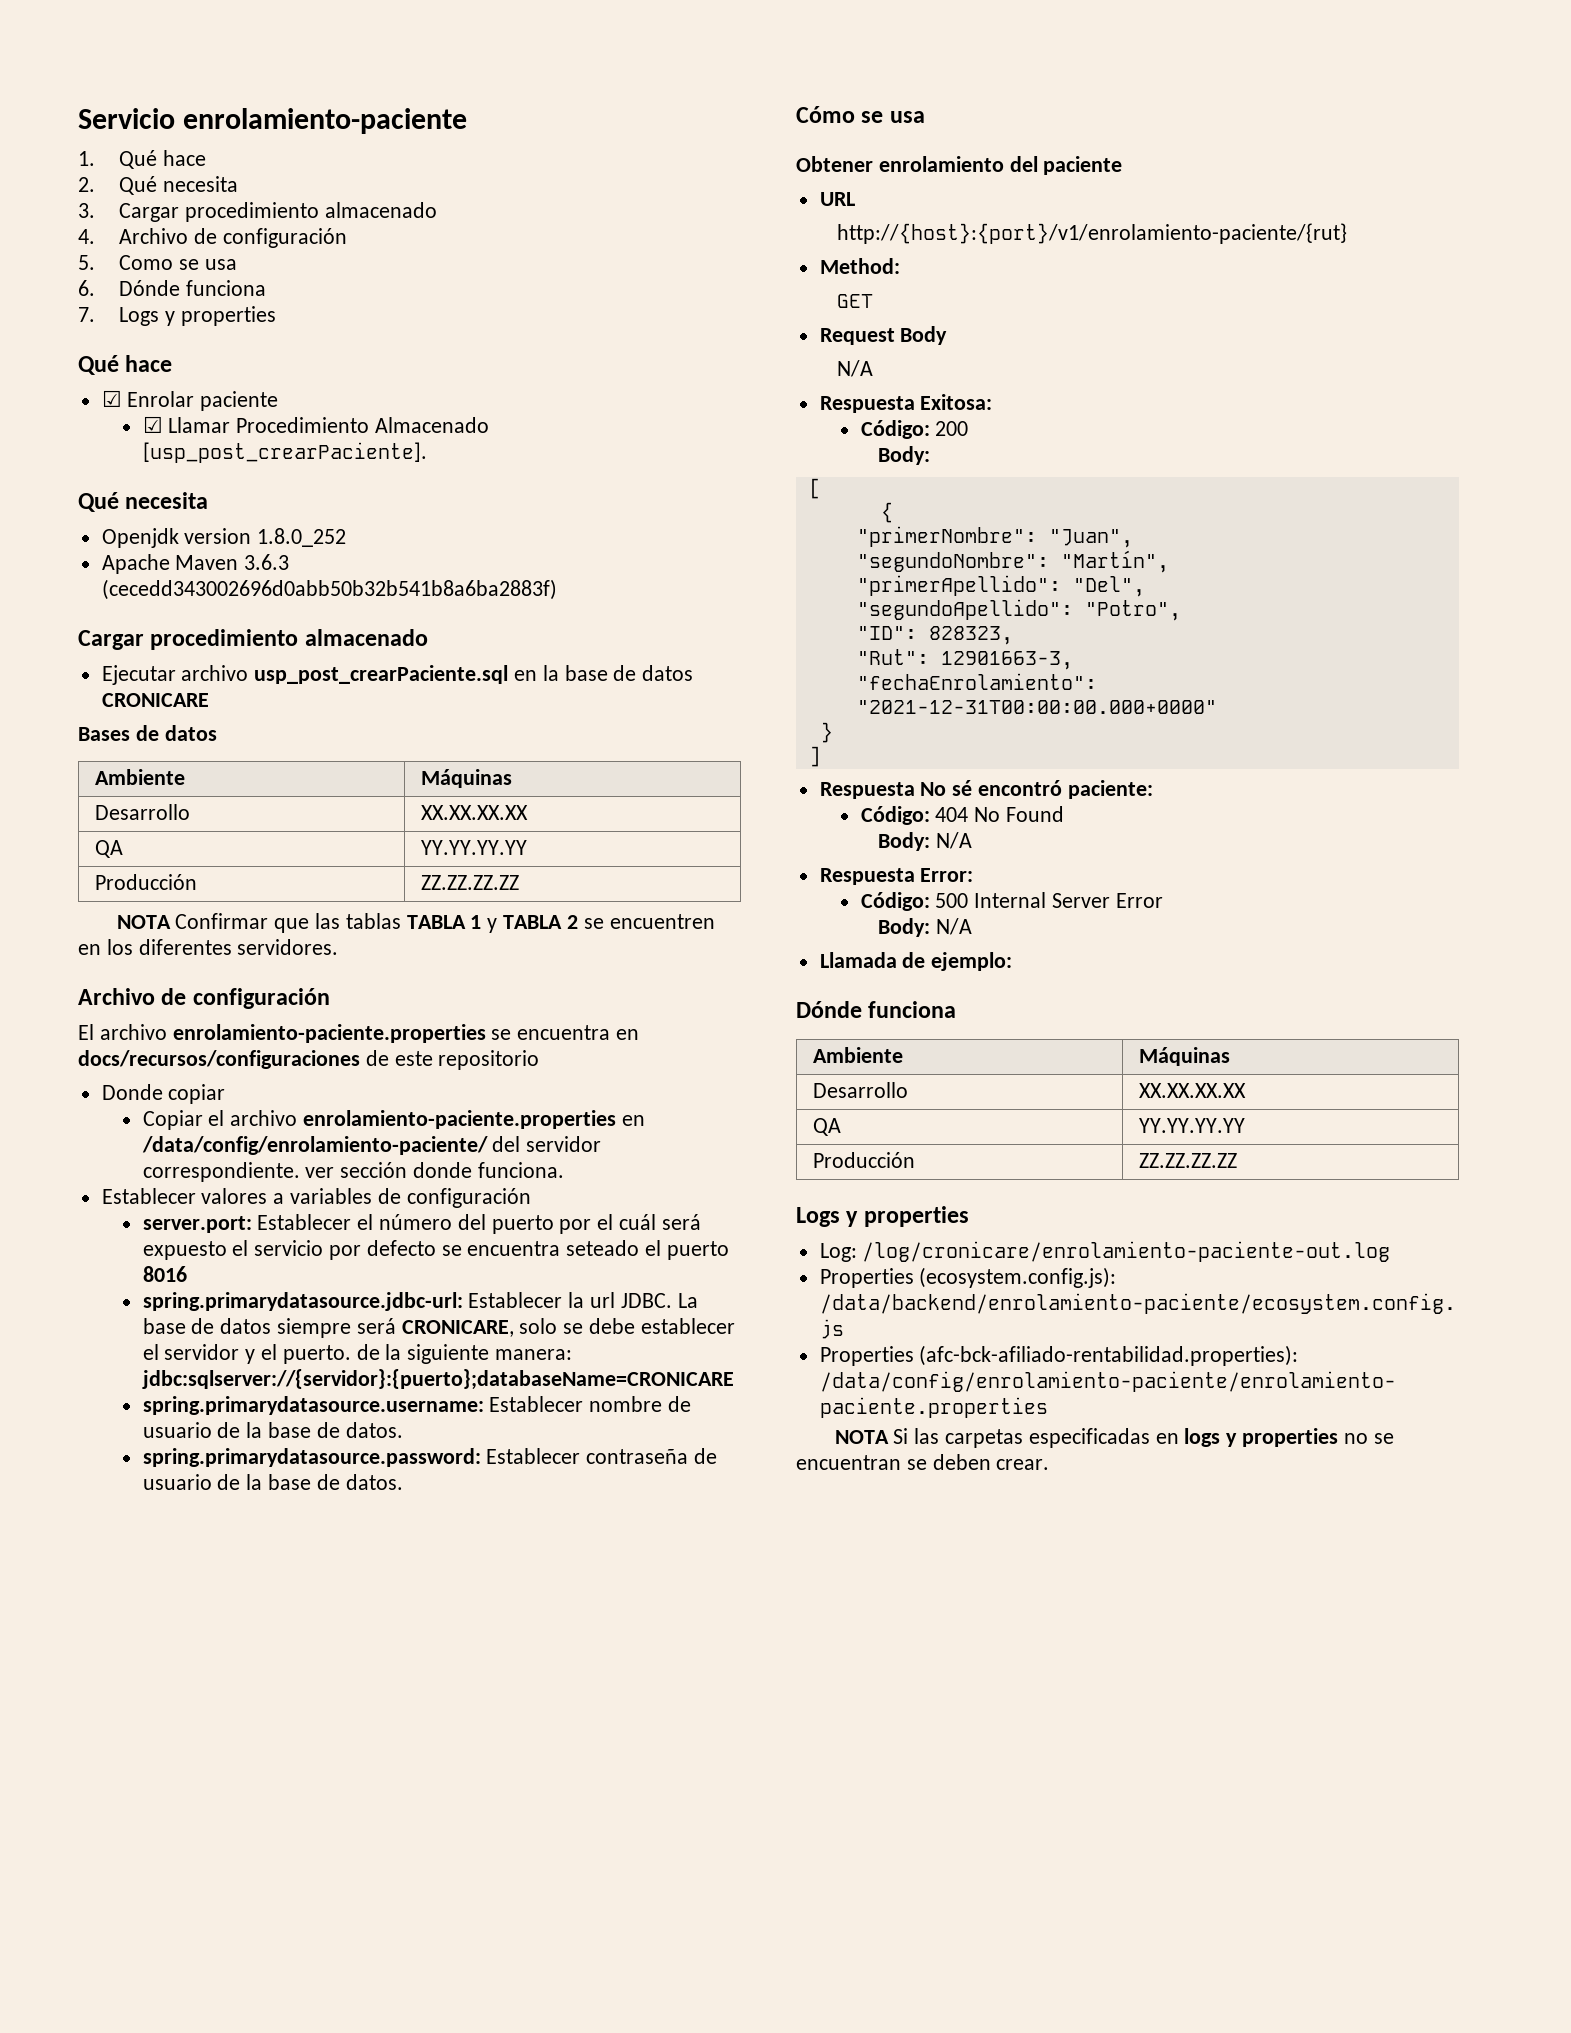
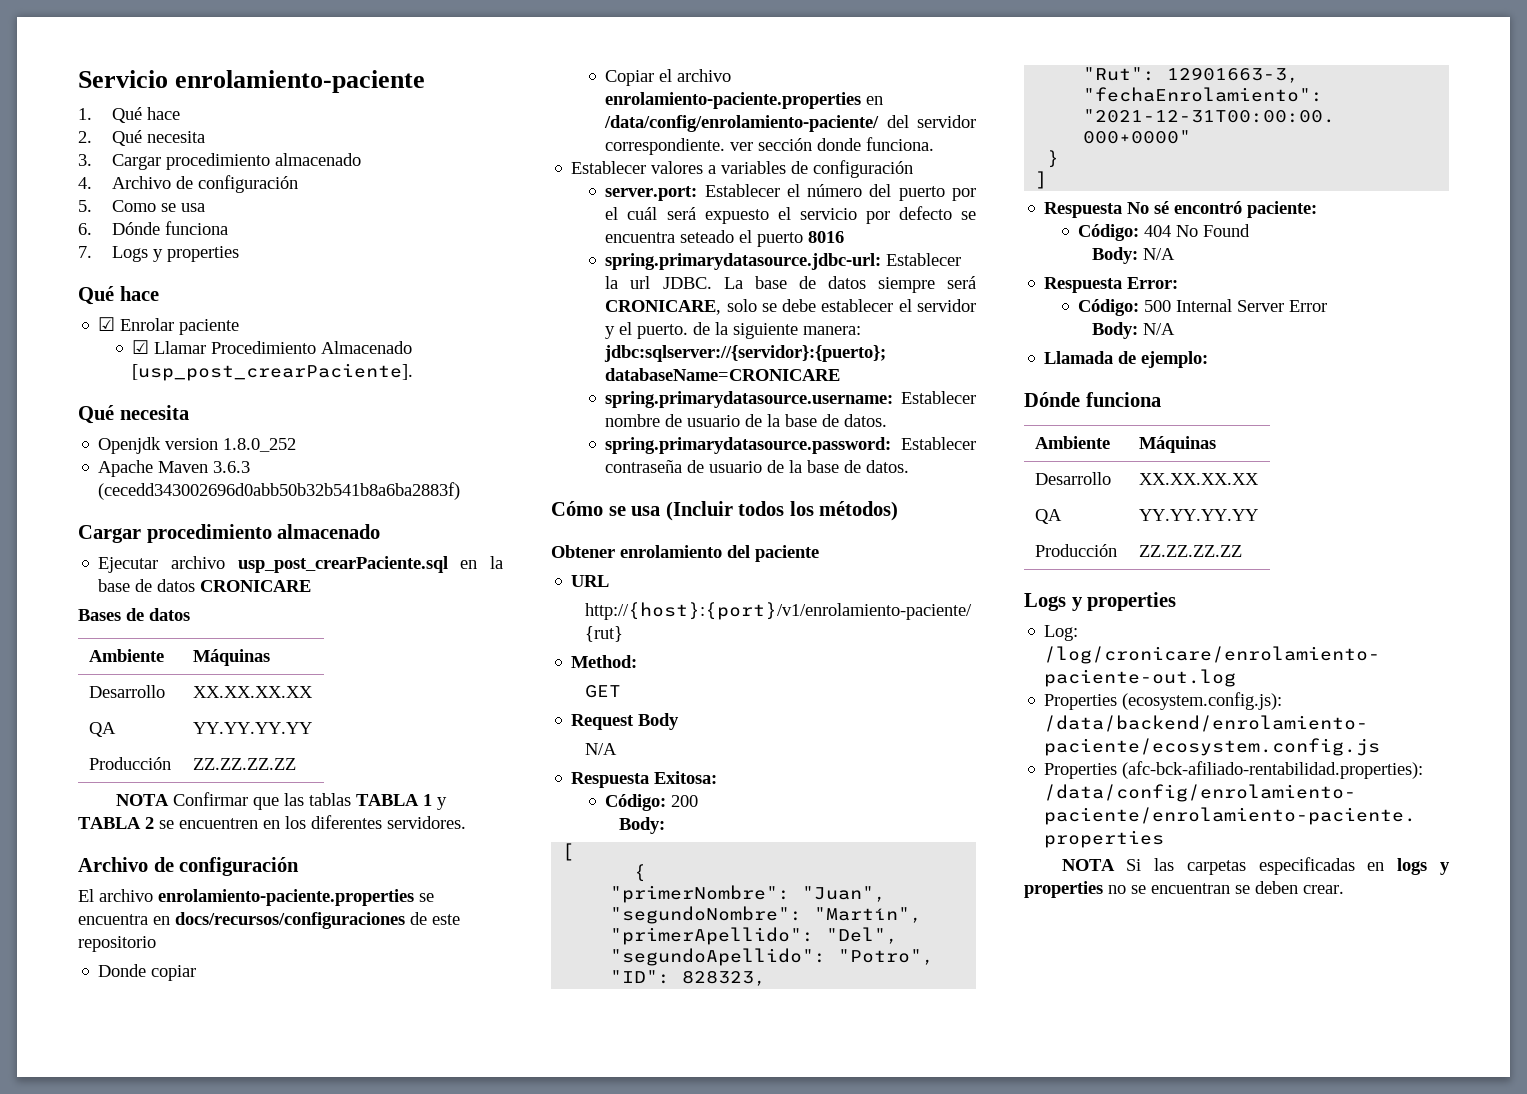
- Cómo se usa
+ Cómo se usa (Incluir todos los métodos)

